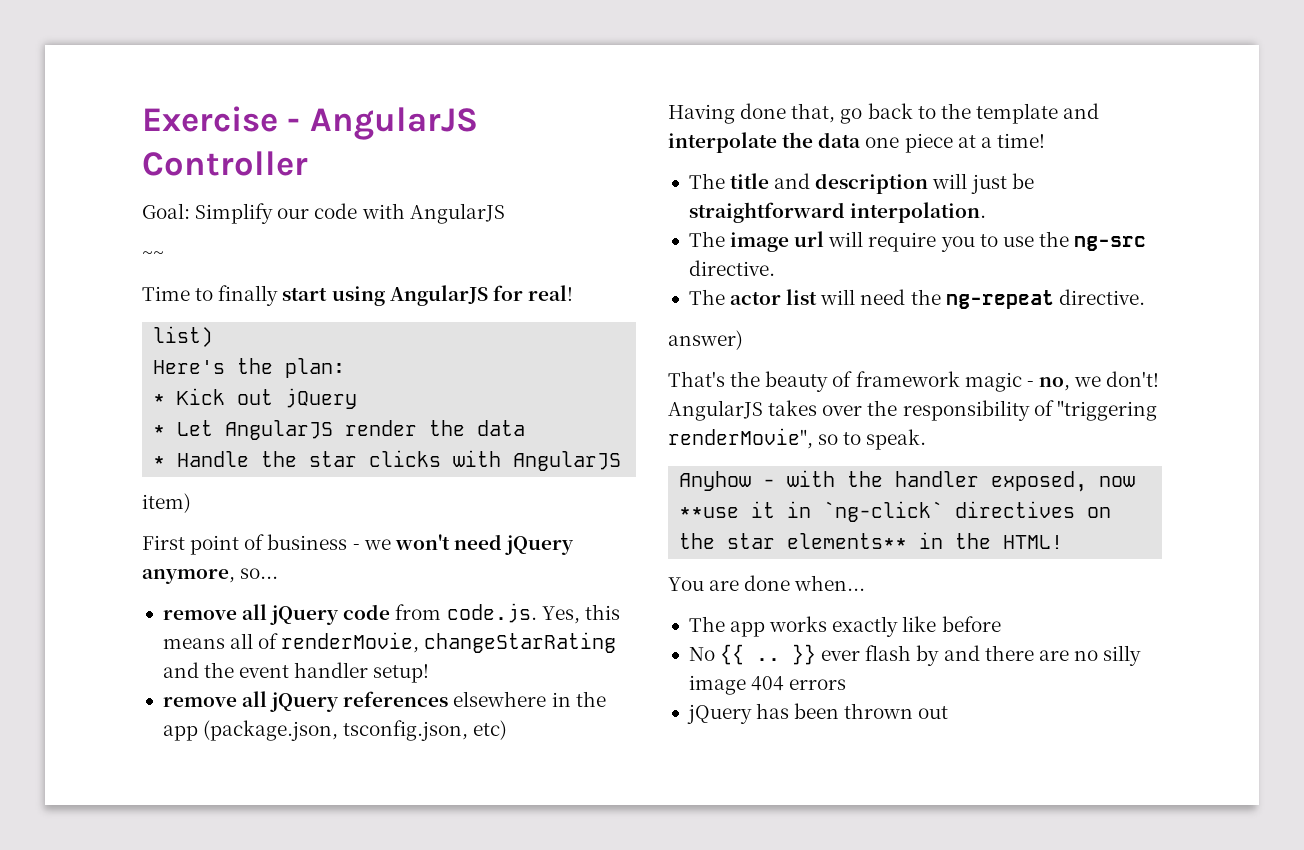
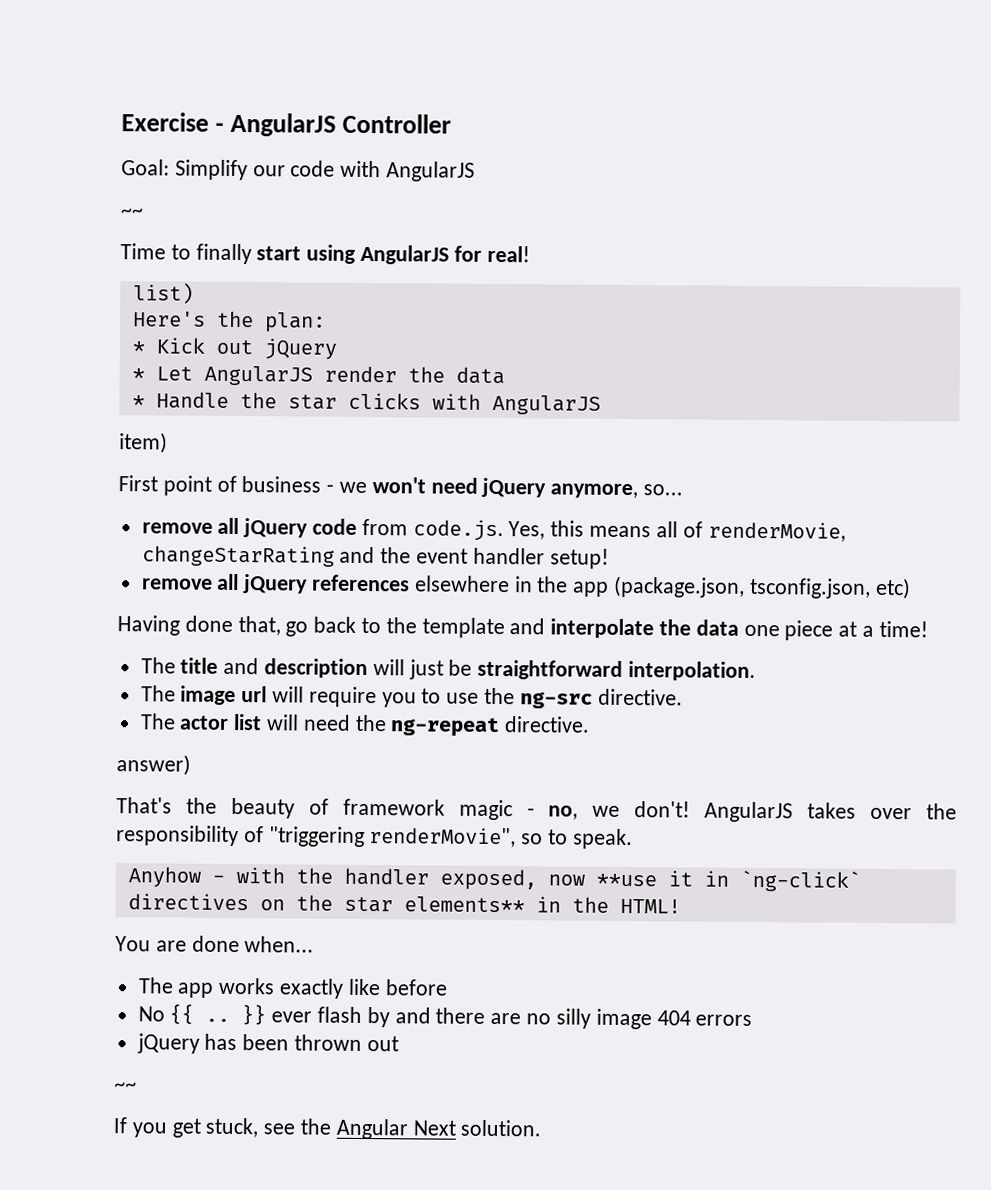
  jQuery has been thrown out
+ ~~
+ If you get stuck, see the Angular Next solution.

